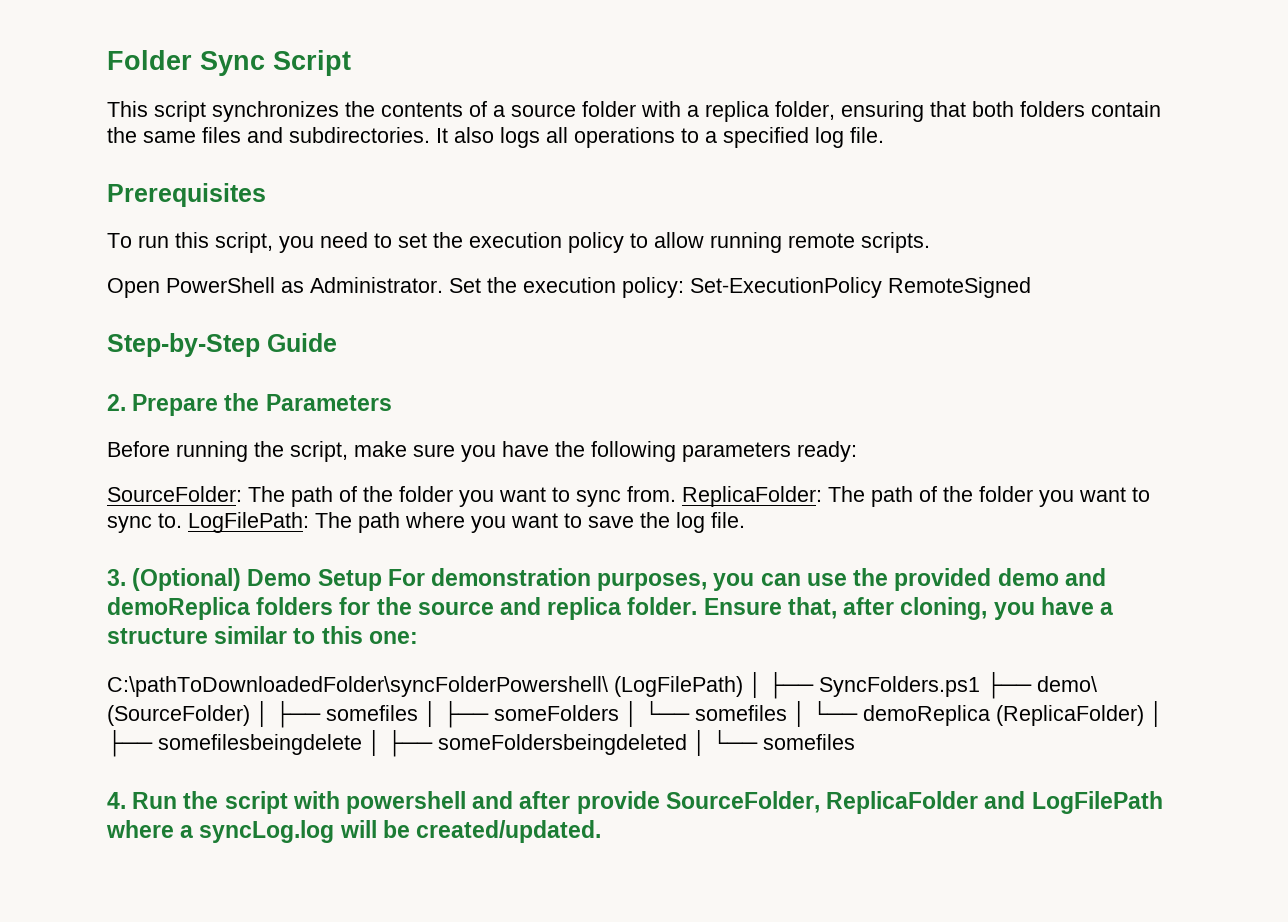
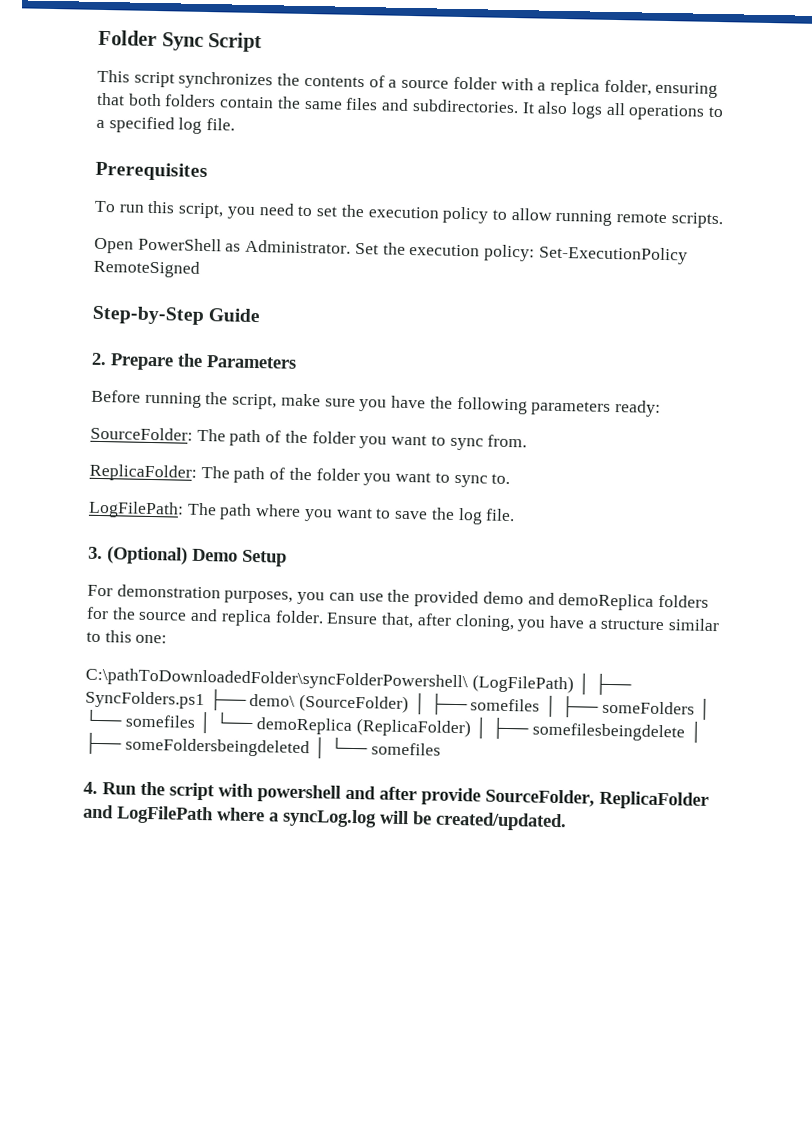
- SourceFolder: The path of the folder you want to sync from. ReplicaFolder: The path of the folder you want to sync to. LogFilePath: The path where you want to save the log file.
+ SourceFolder: The path of the folder you want to sync from.
+ ReplicaFolder: The path of the folder you want to sync to.
+ LogFilePath: The path where you want to save the log file.
- 3. (Optional) Demo Setup For demonstration purposes, you can use the provided demo and demoReplica folders for the source and replica folder.
+ 3. (Optional) Demo Setup
+ For demonstration purposes, you can use the provided demo and demoReplica folders for the source and replica folder.

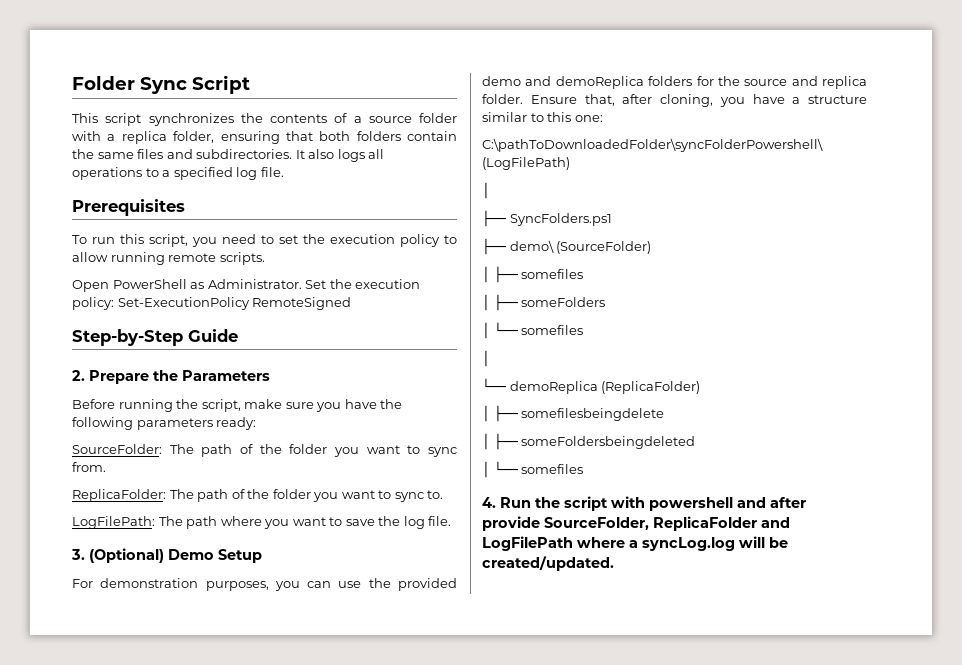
- C:\pathToDownloadedFolder\syncFolderPowershell\ (LogFilePath) │ ├── SyncFolders.ps1 ├── demo\ (SourceFolder) │ ├── somefiles │ ├── someFolders │ └── somefiles │ └── demoReplica (ReplicaFolder) │ ├── somefilesbeingdelete │ ├── someFoldersbeingdeleted │ └── somefiles
+ C:\pathToDownloadedFolder\syncFolderPowershell\ (LogFilePath)
+ │
+ ├── SyncFolders.ps1
+ ├── demo\ (SourceFolder)
+ │ ├── somefiles
+ │ ├── someFolders
+ │ └── somefiles
+ │
+ └── demoReplica (ReplicaFolder)
+ │ ├── somefilesbeingdelete
+ │ ├── someFoldersbeingdeleted
+ │ └── somefiles

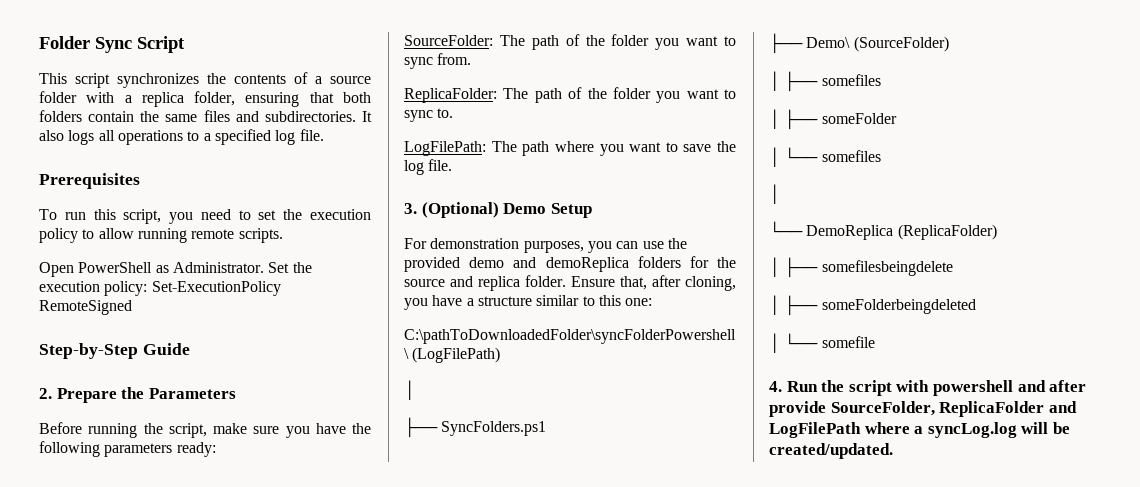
- ├── demo\ (SourceFolder)
+ ├── Demo\ (SourceFolder)
- │ ├── someFolders
+ │ ├── someFolder
- └── demoReplica (ReplicaFolder)
+ └── DemoReplica (ReplicaFolder)
- │ ├── someFoldersbeingdeleted
- │ └── somefiles
+ │ ├── someFolderbeingdeleted
+ │ └── somefile

